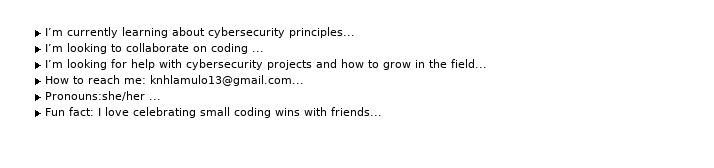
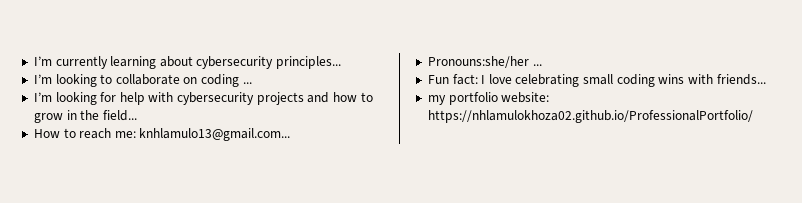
+ my portfolio website: https://nhlamulokhoza02.github.io/ProfessionalPortfolio/

